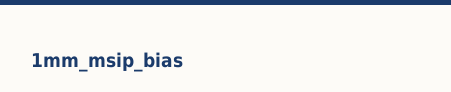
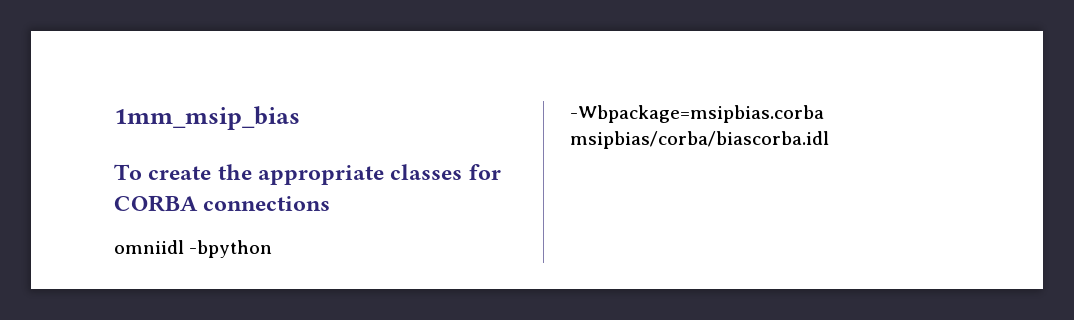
+ To create the appropriate classes for CORBA connections
+ omniidl -bpython -Wbpackage=msipbias.corba msipbias/corba/biascorba.idl

